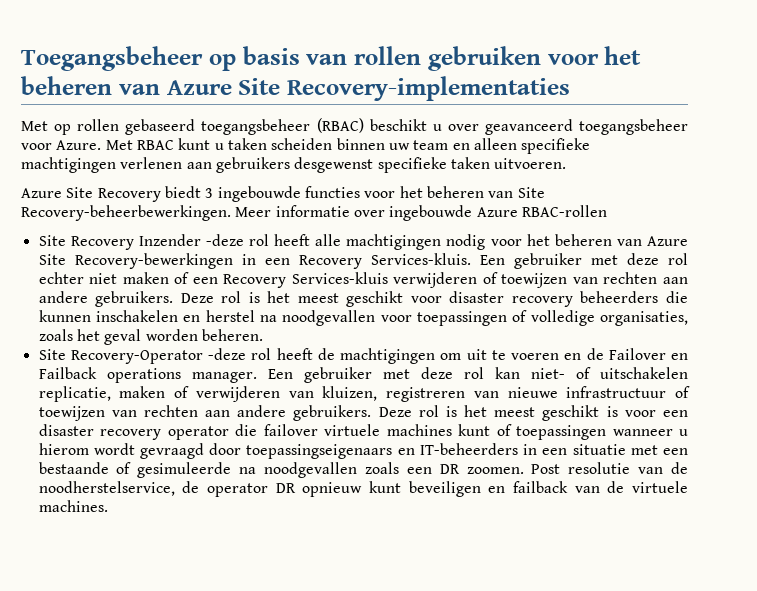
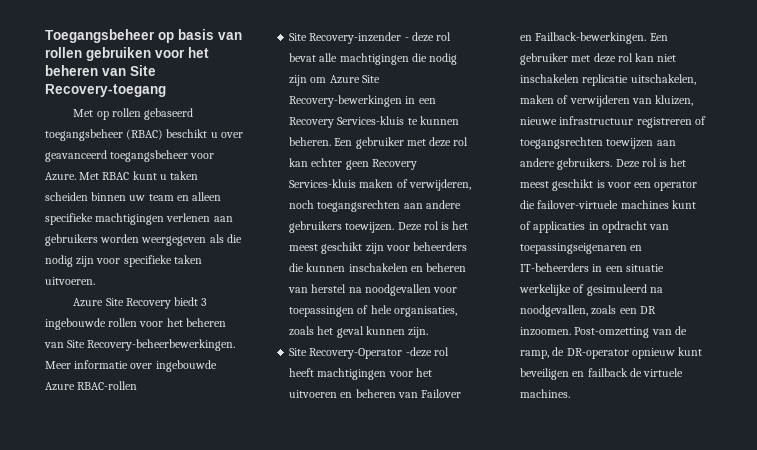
- Toegangsbeheer op basis van rollen gebruiken voor het beheren van Azure Site Recovery-implementaties
+ Toegangsbeheer op basis van rollen gebruiken voor het beheren van Site Recovery-toegang
- Met RBAC kunt u taken scheiden binnen uw team en alleen specifieke machtigingen verlenen aan gebruikers desgewenst specifieke taken uitvoeren.
+ Met RBAC kunt u taken scheiden binnen uw team en alleen specifieke machtigingen verlenen aan gebruikers worden weergegeven als die nodig zijn voor specifieke taken uitvoeren.
- Azure Site Recovery biedt 3 ingebouwde functies voor het beheren van Site Recovery-beheerbewerkingen.
+ Azure Site Recovery biedt 3 ingebouwde rollen voor het beheren van Site Recovery-beheerbewerkingen.
- Site Recovery Inzender -deze rol heeft alle machtigingen nodig voor het beheren van Azure Site Recovery-bewerkingen in een Recovery Services-kluis. Een gebruiker met deze rol echter niet maken of een Recovery Services-kluis verwijderen of toewijzen van rechten aan andere gebruikers. Deze rol is het meest geschikt voor disaster recovery beheerders die kunnen inschakelen en herstel na noodgevallen voor toepassingen of volledige organisaties, zoals het geval worden beheren.
+ Site Recovery-inzender - deze rol bevat alle machtigingen die nodig zijn om Azure Site Recovery-bewerkingen in een Recovery Services-kluis te kunnen beheren. Een gebruiker met deze rol kan echter geen Recovery Services-kluis maken of verwijderen, noch toegangsrechten aan andere gebruikers toewijzen. Deze rol is het meest geschikt zijn voor beheerders die kunnen inschakelen en beheren van herstel na noodgevallen voor toepassingen of hele organisaties, zoals het geval kunnen zijn.
- Site Recovery-Operator -deze rol heeft de machtigingen om uit te voeren en de Failover en Failback operations manager. Een gebruiker met deze rol kan niet- of uitschakelen replicatie, maken of verwijderen van kluizen, registreren van nieuwe infrastructuur of toewijzen van rechten aan andere gebruikers.
+ Site Recovery-Operator -deze rol heeft machtigingen voor het uitvoeren en beheren van Failover en Failback-bewerkingen. Een gebruiker met deze rol kan niet inschakelen replicatie uitschakelen, maken of verwijderen van kluizen, nieuwe infrastructuur registreren of toegangsrechten toewijzen aan andere gebruikers.
- Deze rol is het meest geschikt is voor een disaster recovery operator die failover virtuele machines kunt of toepassingen wanneer u hierom wordt gevraagd door toepassingseigenaars en IT-beheerders in een situatie met een bestaande of gesimuleerde na noodgevallen zoals een DR zoomen. Post resolutie van de noodherstelservice, de operator DR opnieuw kunt beveiligen en failback van de virtuele machines.
+ Deze rol is het meest geschikt is voor een operator die failover-virtuele machines kunt of applicaties in opdracht van toepassingseigenaren en IT-beheerders in een situatie werkelijke of gesimuleerd na noodgevallen, zoals een DR inzoomen. Post-omzetting van de ramp, de DR-operator opnieuw kunt beveiligen en failback de virtuele machines.

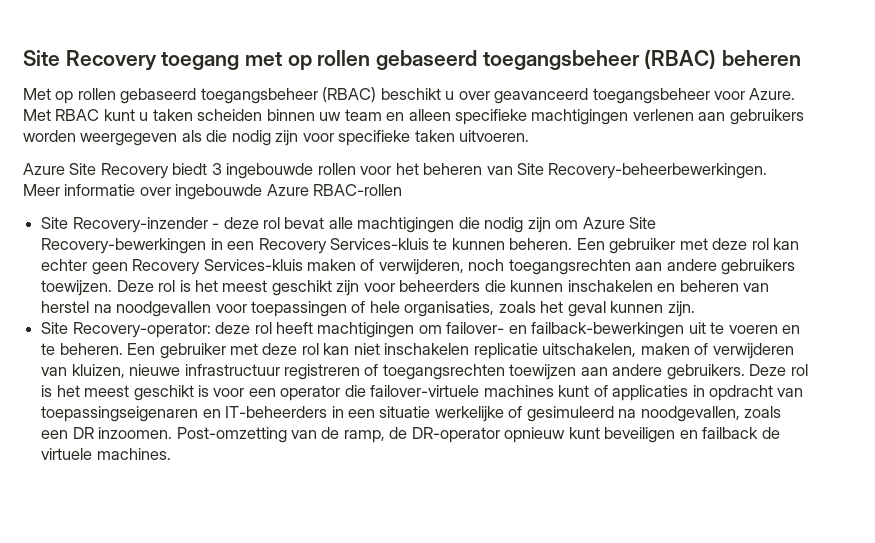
- Toegangsbeheer op basis van rollen gebruiken voor het beheren van Site Recovery-toegang
+ Site Recovery toegang met op rollen gebaseerd toegangsbeheer (RBAC) beheren
- Site Recovery-Operator -deze rol heeft machtigingen voor het uitvoeren en beheren van Failover en Failback-bewerkingen.
+ Site Recovery-operator: deze rol heeft machtigingen om failover- en failback-bewerkingen uit te voeren en te beheren.

